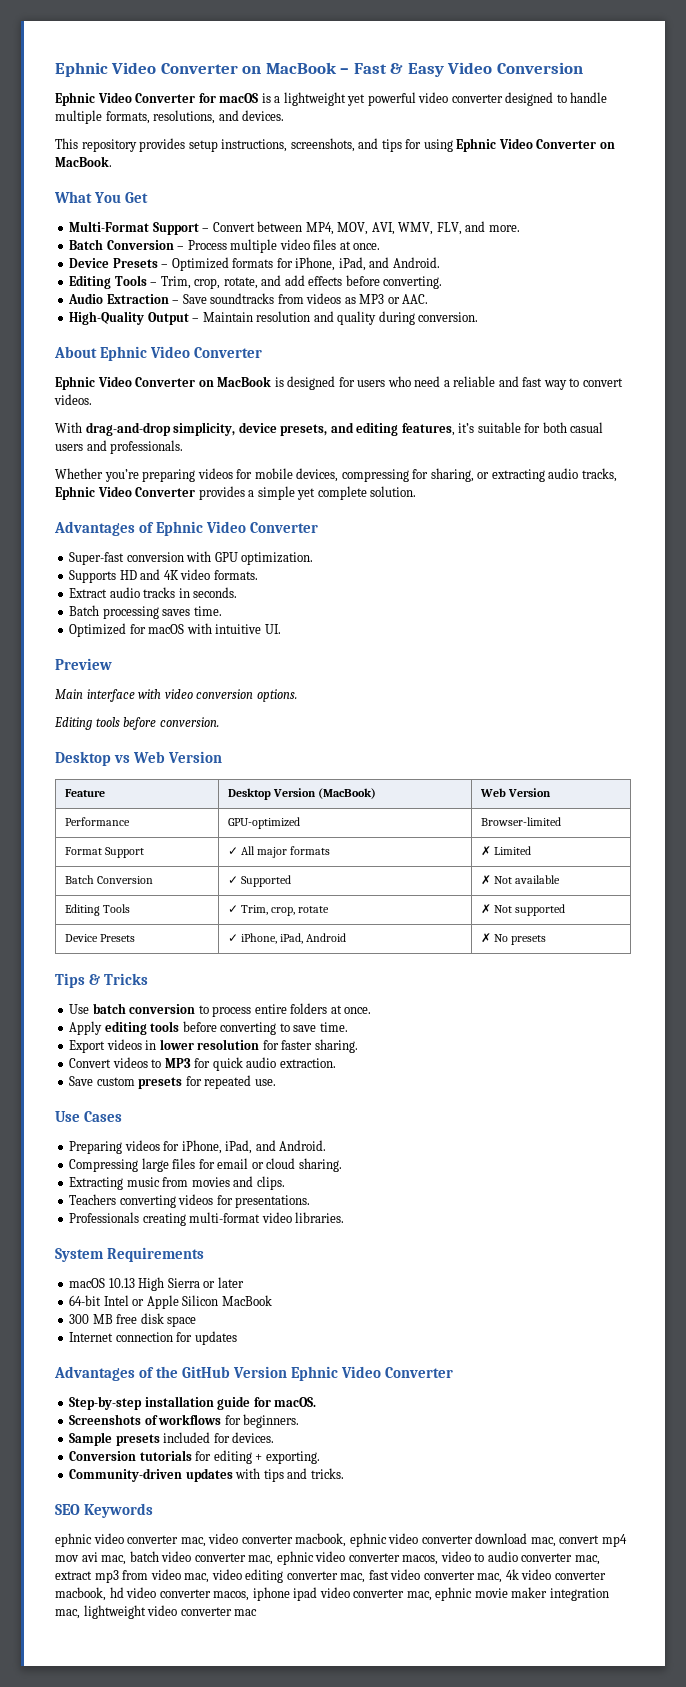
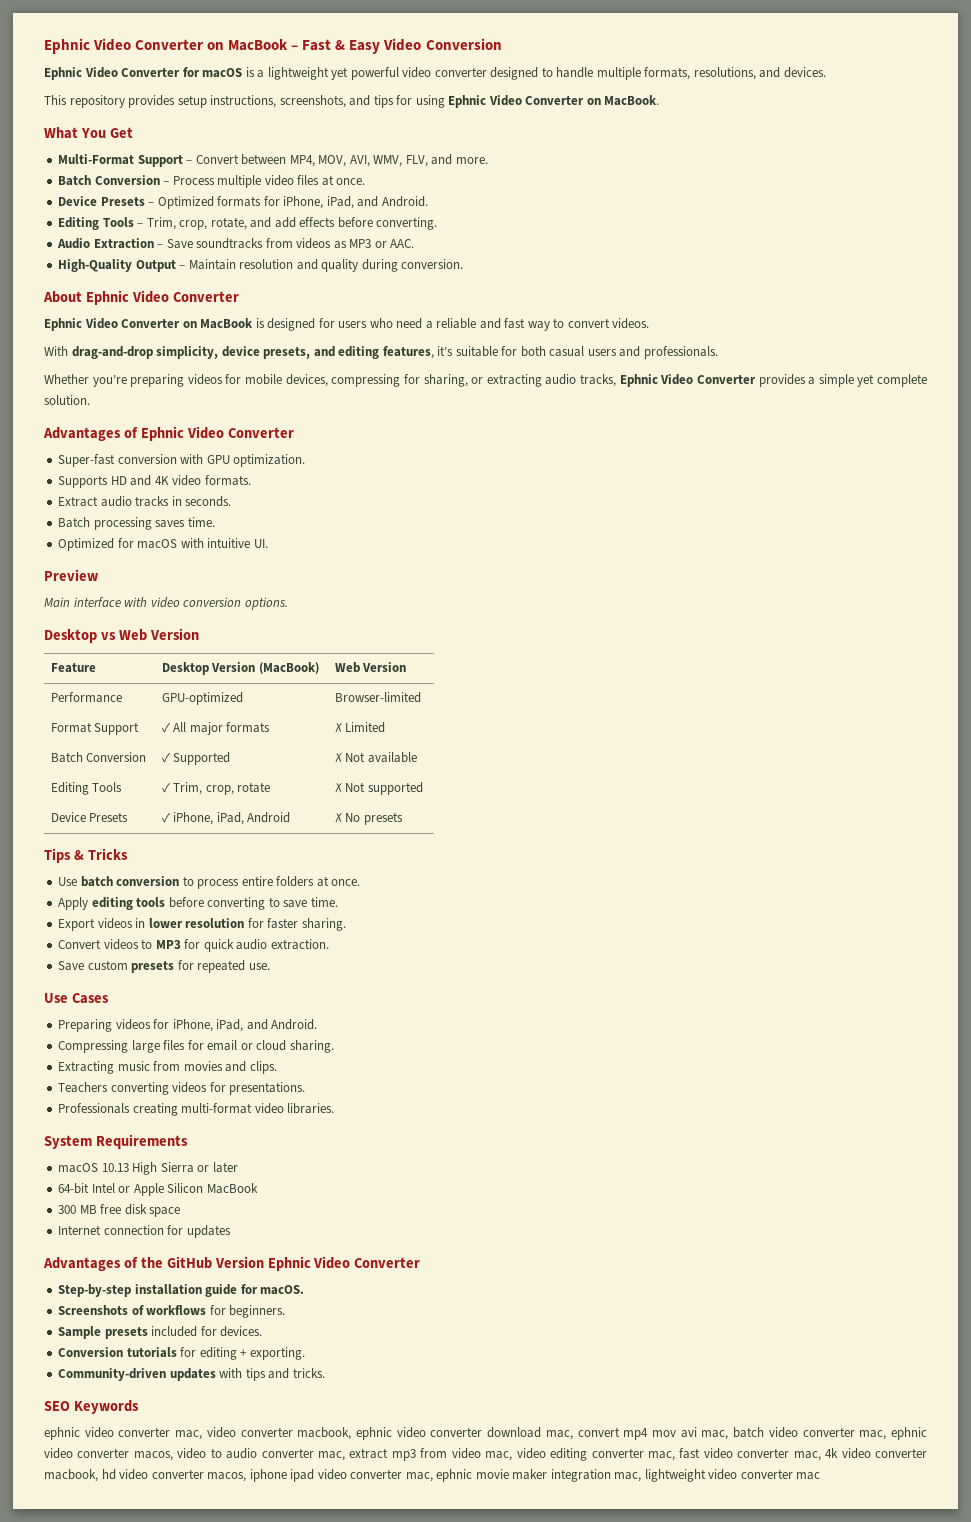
- Editing tools before conversion.

